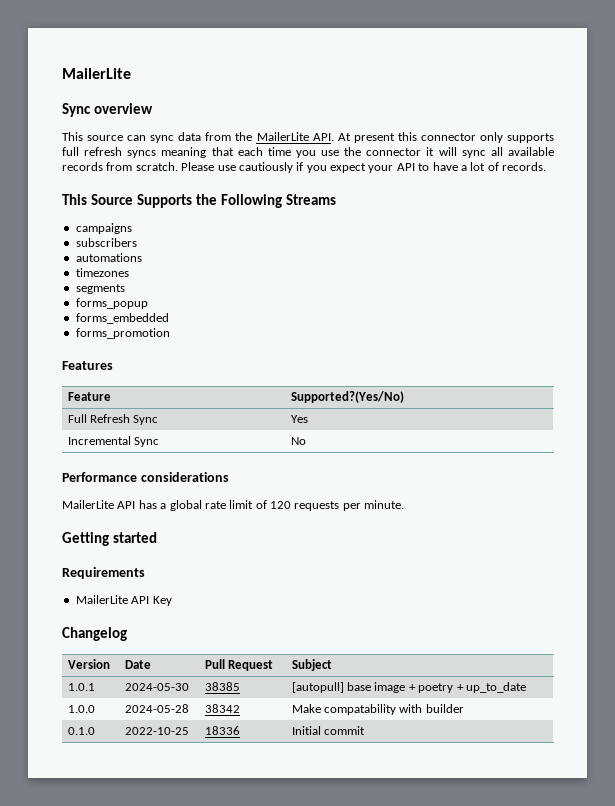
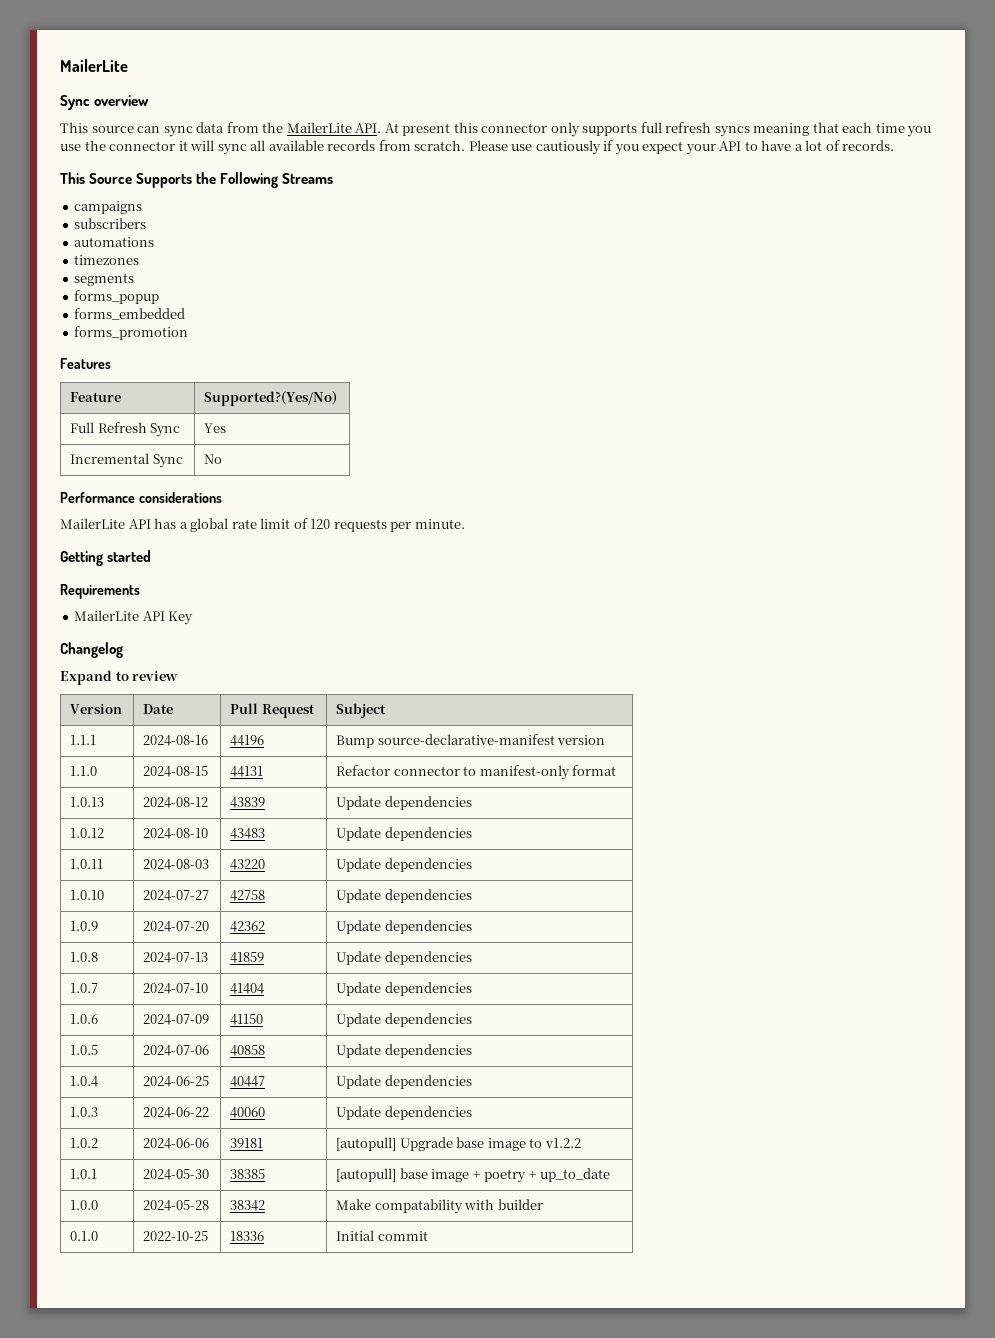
+ Expand to review
+ 1.1.1 | 2024-08-16 | 44196 | Bump source-declarative-manifest version
+ 1.1.0 | 2024-08-15 | 44131 | Refactor connector to manifest-only format
+ 1.0.13 | 2024-08-12 | 43839 | Update dependencies
+ 1.0.12 | 2024-08-10 | 43483 | Update dependencies
+ 1.0.11 | 2024-08-03 | 43220 | Update dependencies
+ 1.0.10 | 2024-07-27 | 42758 | Update dependencies
+ 1.0.9 | 2024-07-20 | 42362 | Update dependencies
+ 1.0.8 | 2024-07-13 | 41859 | Update dependencies
+ 1.0.7 | 2024-07-10 | 41404 | Update dependencies
+ 1.0.6 | 2024-07-09 | 41150 | Update dependencies
+ 1.0.5 | 2024-07-06 | 40858 | Update dependencies
+ 1.0.4 | 2024-06-25 | 40447 | Update dependencies
+ 1.0.3 | 2024-06-22 | 40060 | Update dependencies
+ 1.0.2 | 2024-06-06 | 39181 | [autopull] Upgrade base image to v1.2.2

